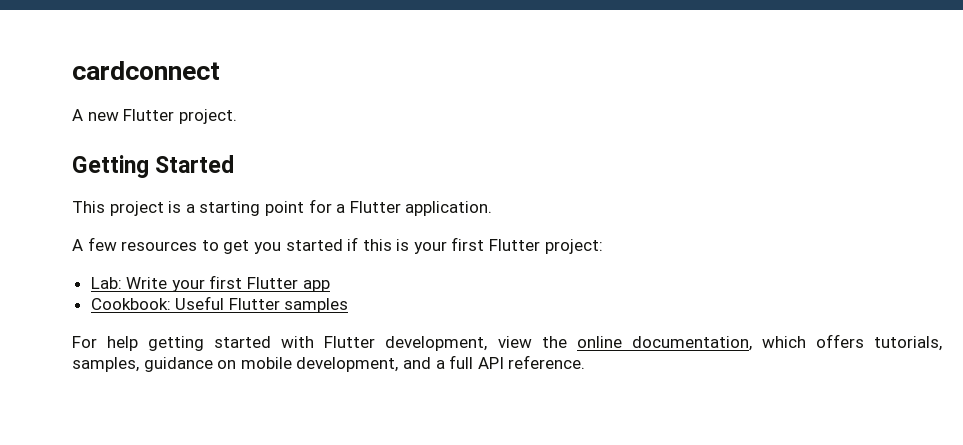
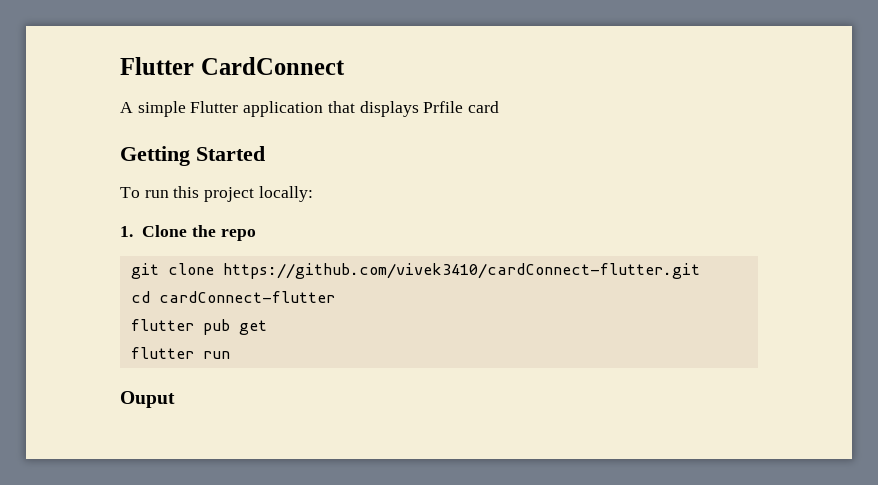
- cardconnect
- A new Flutter project.
+ Flutter CardConnect
+ A simple Flutter application that displays Prfile card
  Getting Started
- This project is a starting point for a Flutter application.
- A few resources to get you started if this is your first Flutter project:
- Lab: Write your first Flutter app
- Cookbook: Useful Flutter samples
- For help getting started with Flutter development, view the online documentation, which offers tutorials, samples, guidance on mobile development, and a full API reference.
+ To run this project locally:
+ 1. Clone the repo
+ git clone https://github.com/vivek3410/cardConnect-flutter.git
+ cd cardConnect-flutter
+ flutter pub get
+ flutter run
+ Ouput

